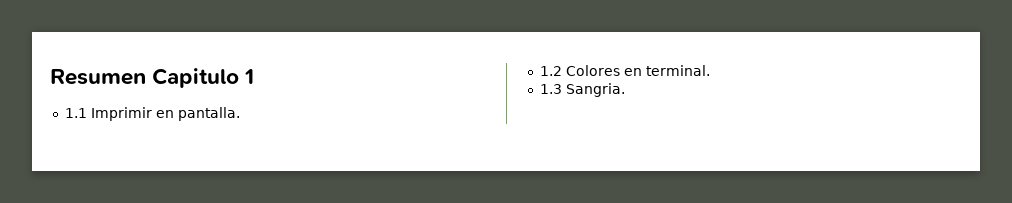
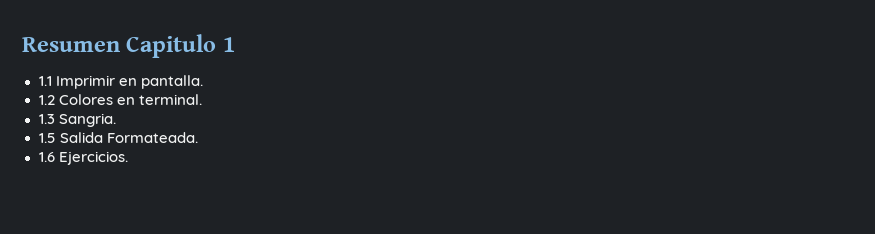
+ 1.5 Salida Formateada.
+ 1.6 Ejercicios.

